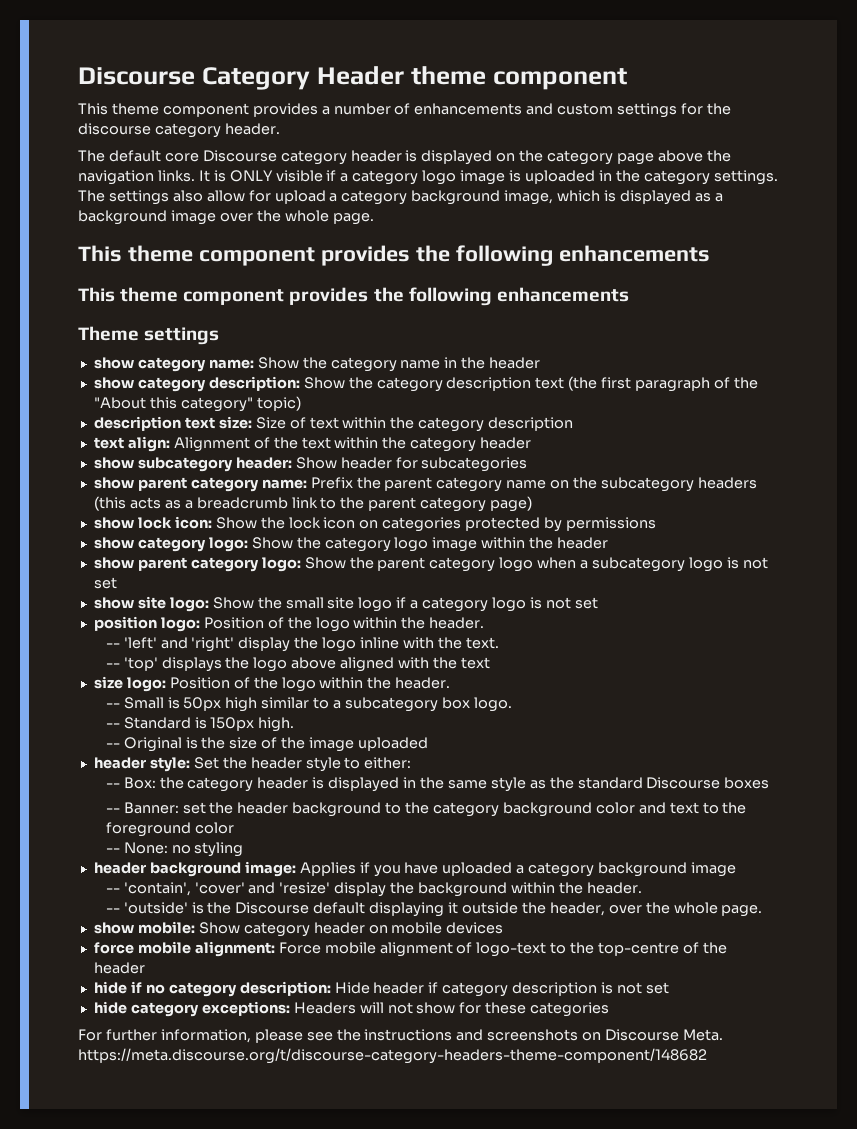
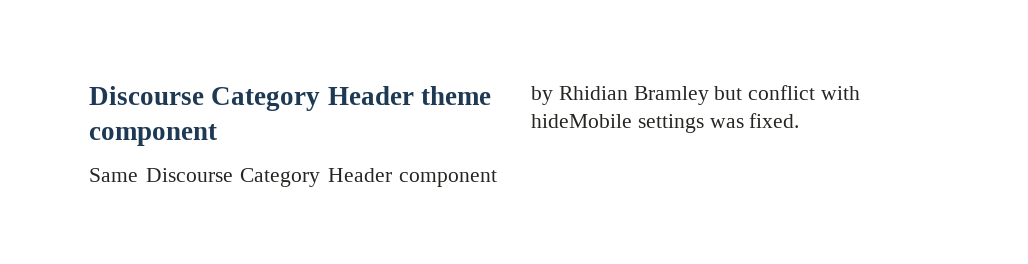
- This theme component provides a number of enhancements and custom settings for the discourse category header.
- The default core Discourse category header is displayed on the category page above the navigation links. It is ONLY visible if a category logo image is uploaded in the category settings. The settings also allow for upload a category background image, which is displayed as a background image over the whole page.
- This theme component provides the following enhancements
- This theme component provides the following enhancements
- Theme settings
- show category name: Show the category name in the header
- show category description: Show the category description text (the first paragraph of the "About this category" topic)
- description text size: Size of text within the category description
- text align: Alignment of the text within the category header
- show subcategory header: Show header for subcategories
- show parent category name: Prefix the parent category name on the subcategory headers (this acts as a breadcrumb link to the parent category page)
- show lock icon: Show the lock icon on categories protected by permissions
- show category logo: Show the category logo image within the header
- show parent category logo: Show the parent category logo when a subcategory logo is not set
- show site logo: Show the small site logo if a category logo is not set
- position logo: Position of the logo within the header.
- -- 'left' and 'right' display the logo inline with the text.
- -- 'top' displays the logo above aligned with the text
- size logo: Position of the logo within the header.
- -- Small is 50px high similar to a subcategory box logo.
- -- Standard is 150px high.
- -- Original is the size of the image uploaded
- header style: Set the header style to either:
- -- Box: the category header is displayed in the same style as the standard Discourse boxes
- -- Banner: set the header background to the category background color and text to the foreground color
- -- None: no styling
- header background image: Applies if you have uploaded a category background image
- -- 'contain', 'cover' and 'resize' display the background within the header.
- -- 'outside' is the Discourse default displaying it outside the header, over the whole page.
- show mobile: Show category header on mobile devices
- force mobile alignment: Force mobile alignment of logo-text to the top-centre of the header
- hide if no category description: Hide header if category description is not set
- hide category exceptions: Headers will not show for these categories
- For further information, please see the instructions and screenshots on Discourse Meta. https://meta.discourse.org/t/discourse-category-headers-theme-component/148682
+ Same Discourse Category Header component by Rhidian Bramley but conflict with hideMobile settings was fixed.

